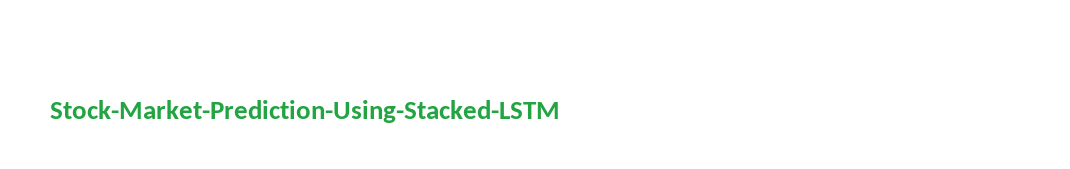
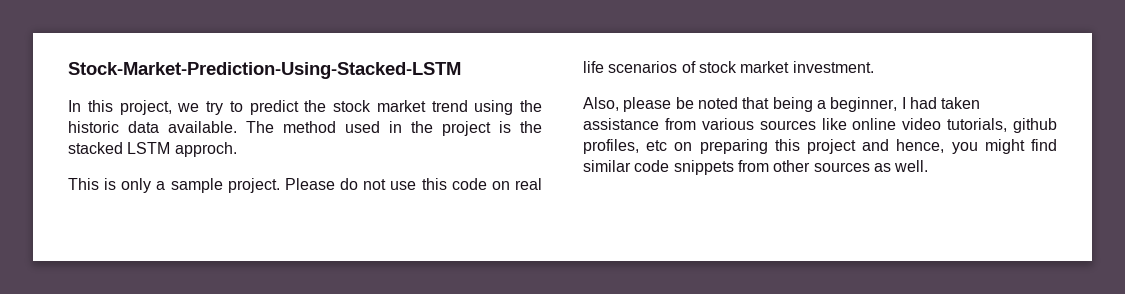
+ In this project, we try to predict the stock market trend using the historic data available. The method used in the project is the stacked LSTM approch.
+ This is only a sample project. Please do not use this code on real life scenarios of stock market investment.
+ Also, please be noted that being a beginner, I had taken assistance from various sources like online video tutorials, github profiles, etc on preparing this project and hence, you might find similar code snippets from other sources as well.

